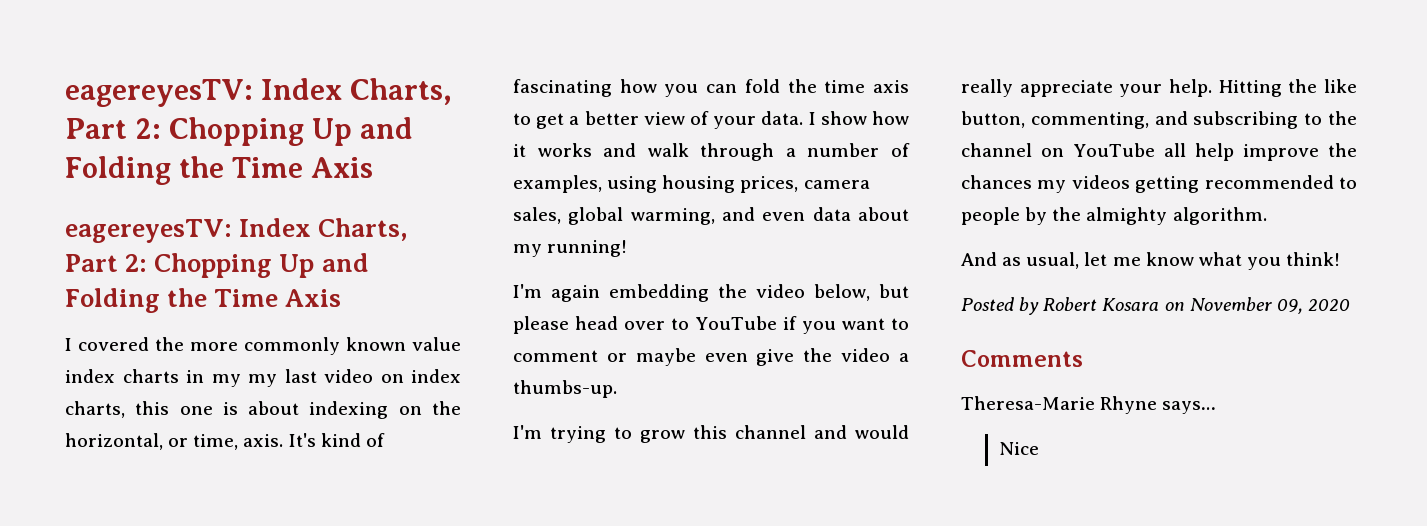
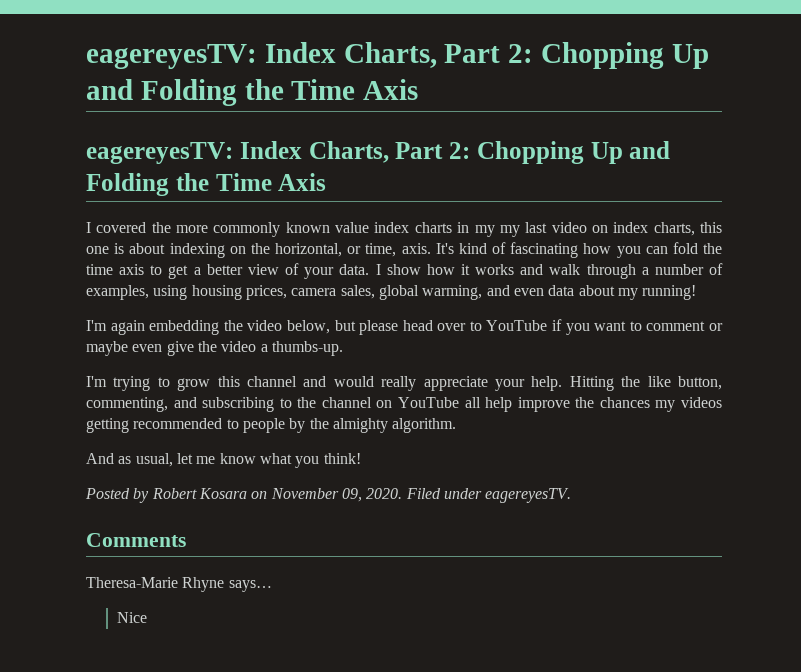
- Posted by Robert Kosara on November 09, 2020
+ Posted by Robert Kosara on November 09, 2020. Filed under eagereyesTV.

